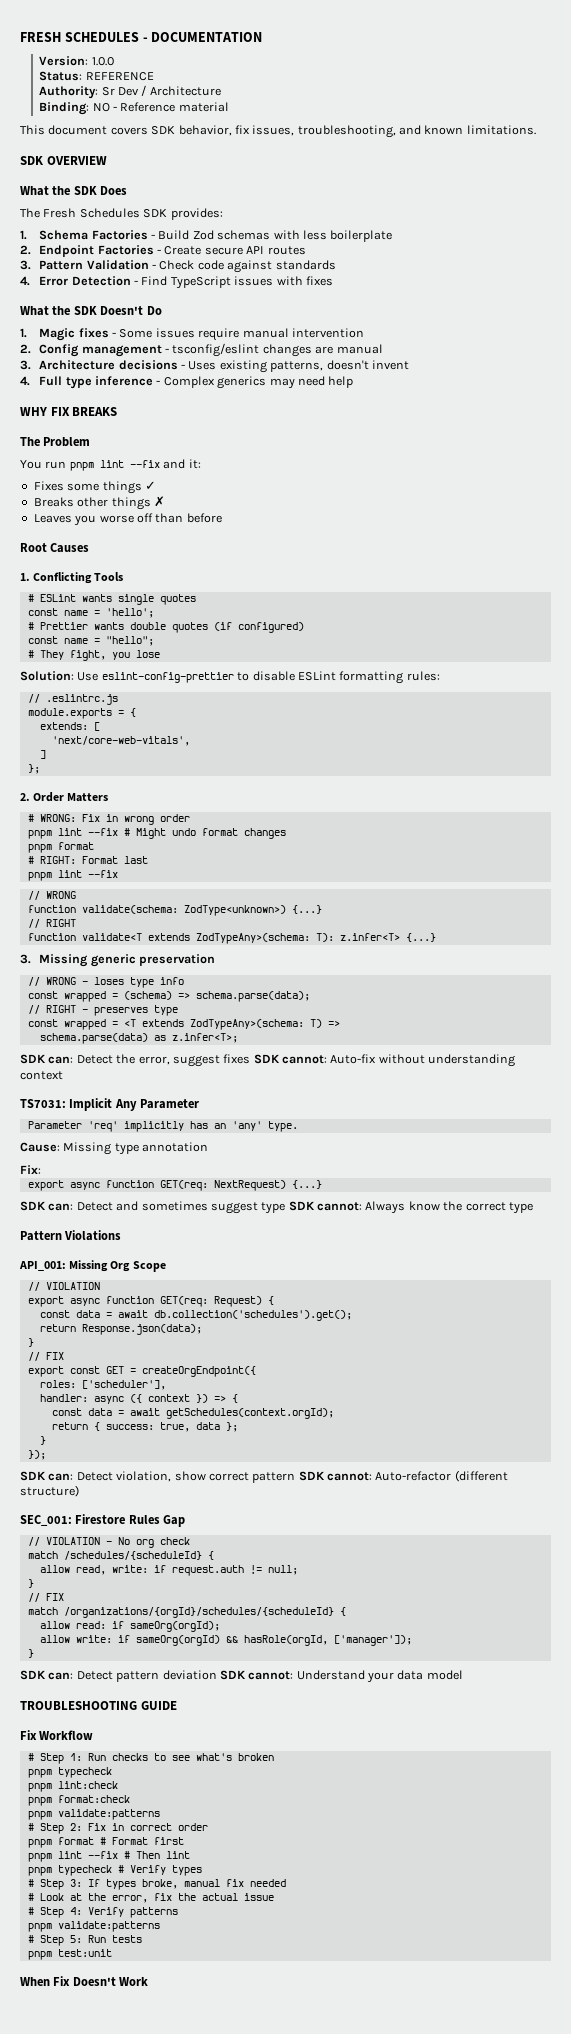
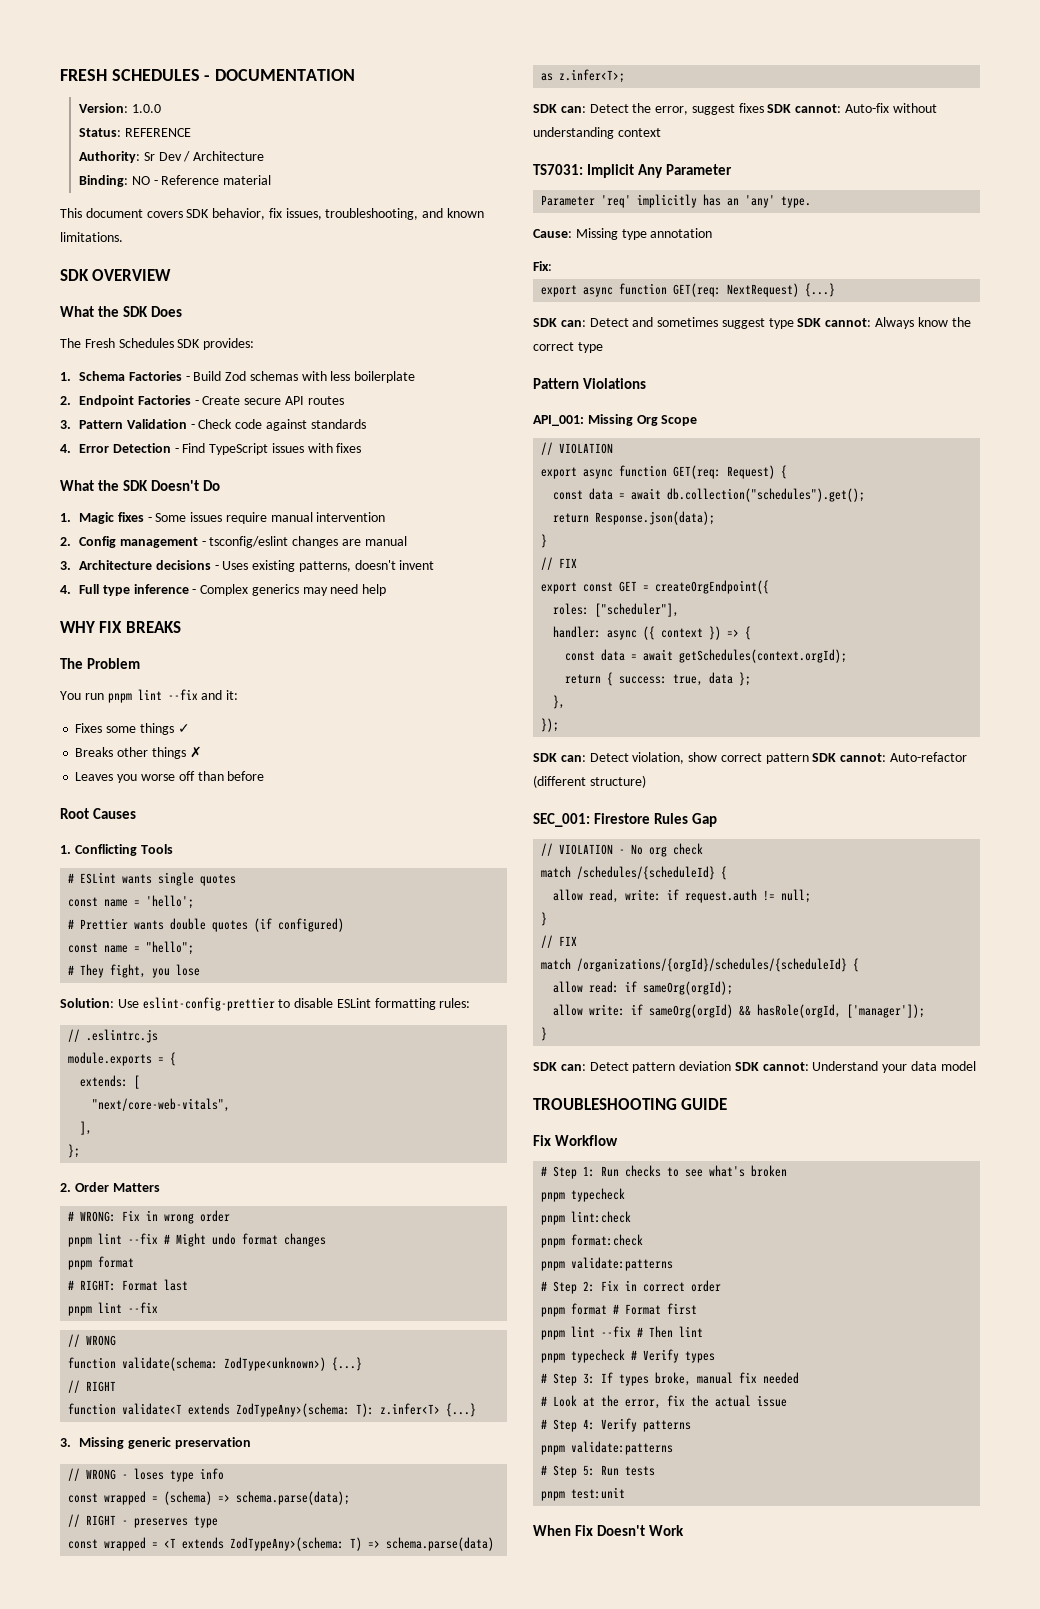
- 'next/core-web-vitals',
- ]
+ "next/core-web-vitals",
+ ],
- const wrapped = <T extends ZodTypeAny>(schema: T) =>
- schema.parse(data) as z.infer<T>;
+ const wrapped = <T extends ZodTypeAny>(schema: T) => schema.parse(data) as z.infer<T>;
- const data = await db.collection('schedules').get();
+ const data = await db.collection("schedules").get();
- roles: ['scheduler'],
+ roles: ["scheduler"],
  return { success: true, data };
- }
+ },

